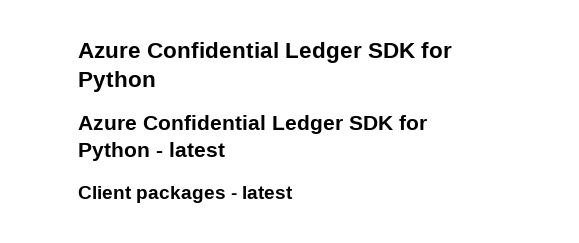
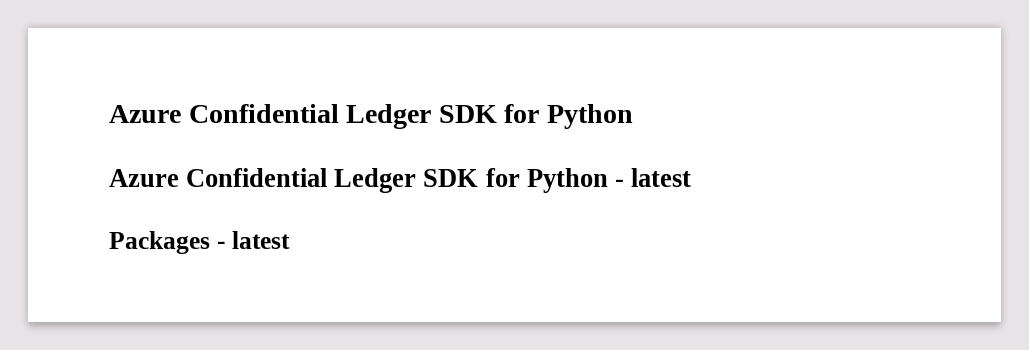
- Client packages - latest
+ Packages - latest

